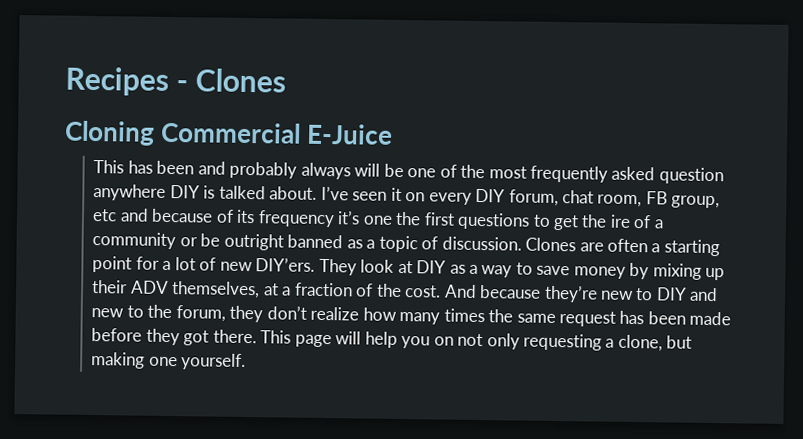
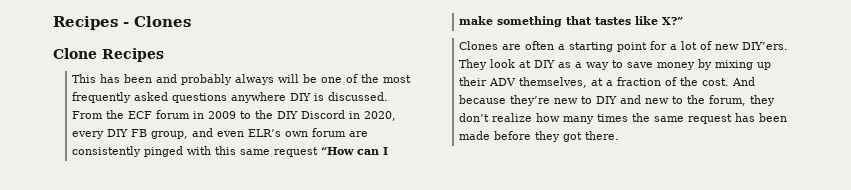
- Cloning Commercial E-Juice
+ Clone Recipes
- This has been and probably always will be one of the most frequently asked question anywhere DIY is talked about. I’ve seen it on every DIY forum, chat room, FB group, etc and because of its frequency it’s one the first questions to get the ire of a community or be outright banned as a topic of discussion. Clones are often a starting point for a lot of new DIY’ers.
+ This has been and probably always will be one of the most frequently asked questions anywhere DIY is discussed. From the ECF forum in 2009 to the DIY Discord in 2020, every DIY FB group, and even ELR’s own forum are consistently pinged with this same request “How can I make something that tastes like X?”
+ Clones are often a starting point for a lot of new DIY’ers.
- This page will help you on not only requesting a clone, but making one yourself.

